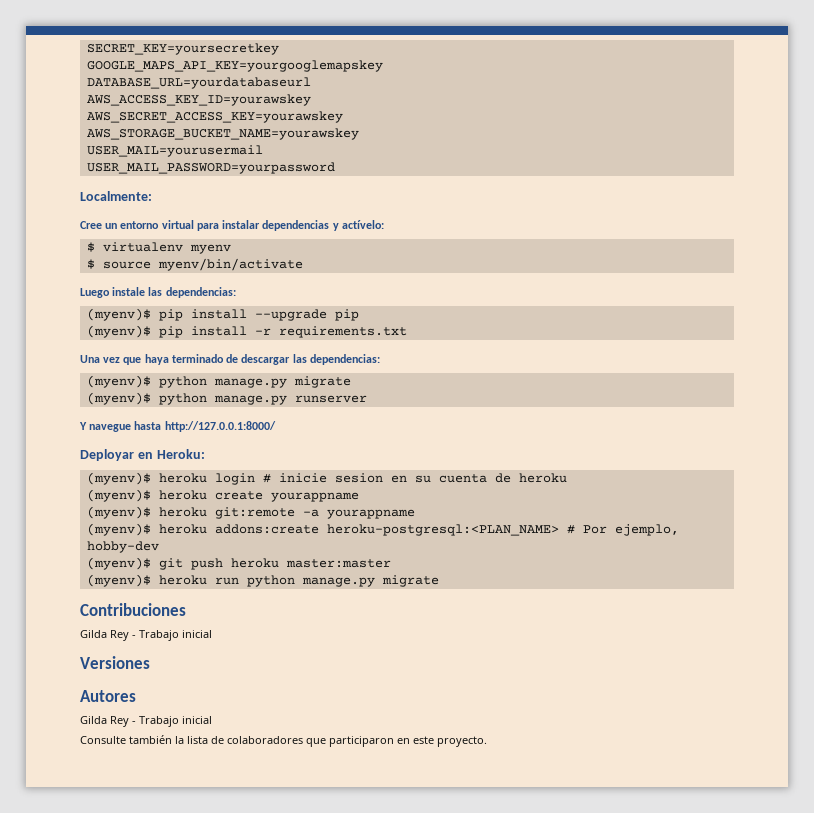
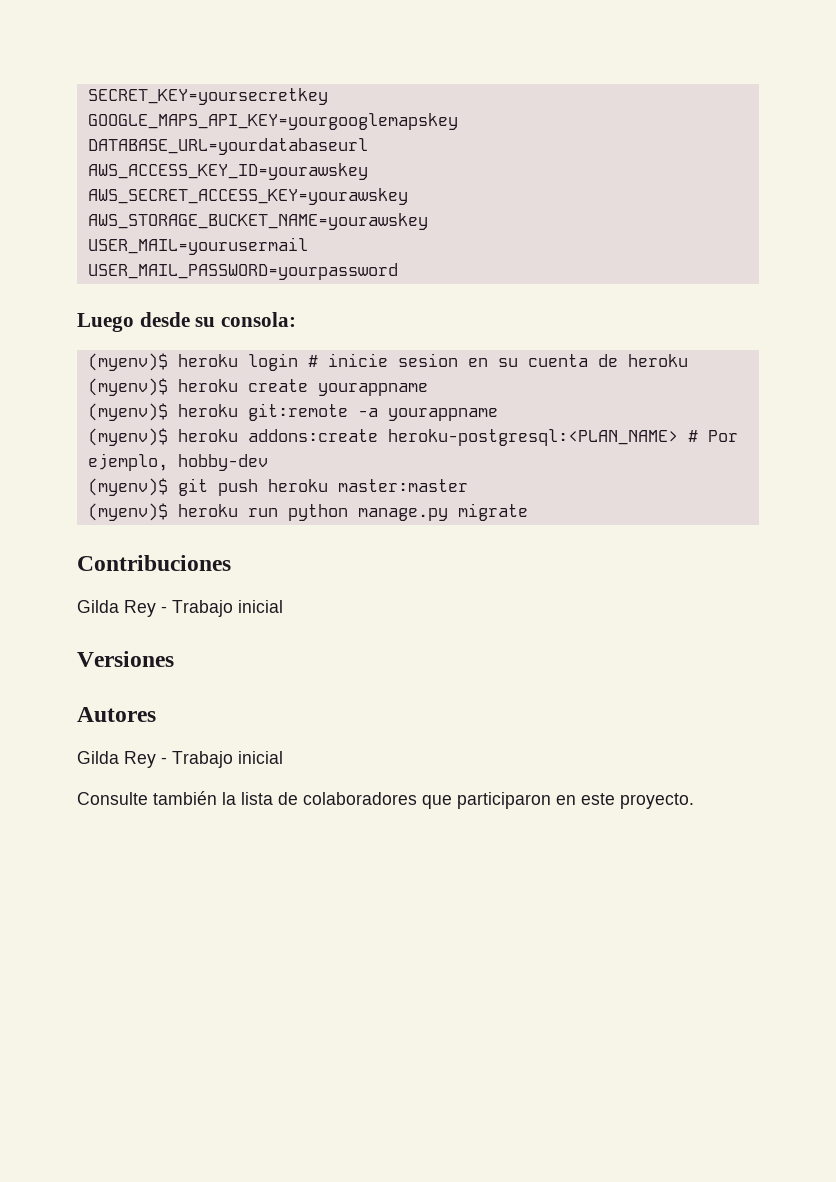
- Localmente:
- Cree un entorno virtual para instalar dependencias y actívelo:
- $ virtualenv myenv
- $ source myenv/bin/activate
- Luego instale las dependencias:
- (myenv)$ pip install --upgrade pip
- (myenv)$ pip install -r requirements.txt
- Una vez que haya terminado de descargar las dependencias:
- (myenv)$ python manage.py migrate
- (myenv)$ python manage.py runserver
- Y navegue hasta http://127.0.0.1:8000/
- Deployar en Heroku:
+ Luego desde su consola:

